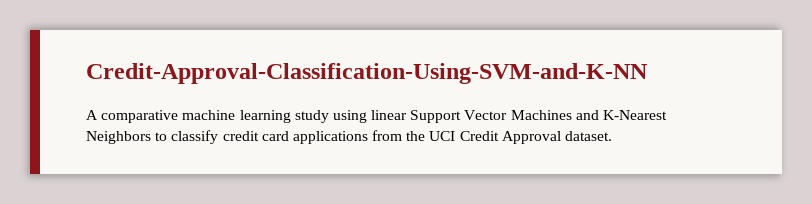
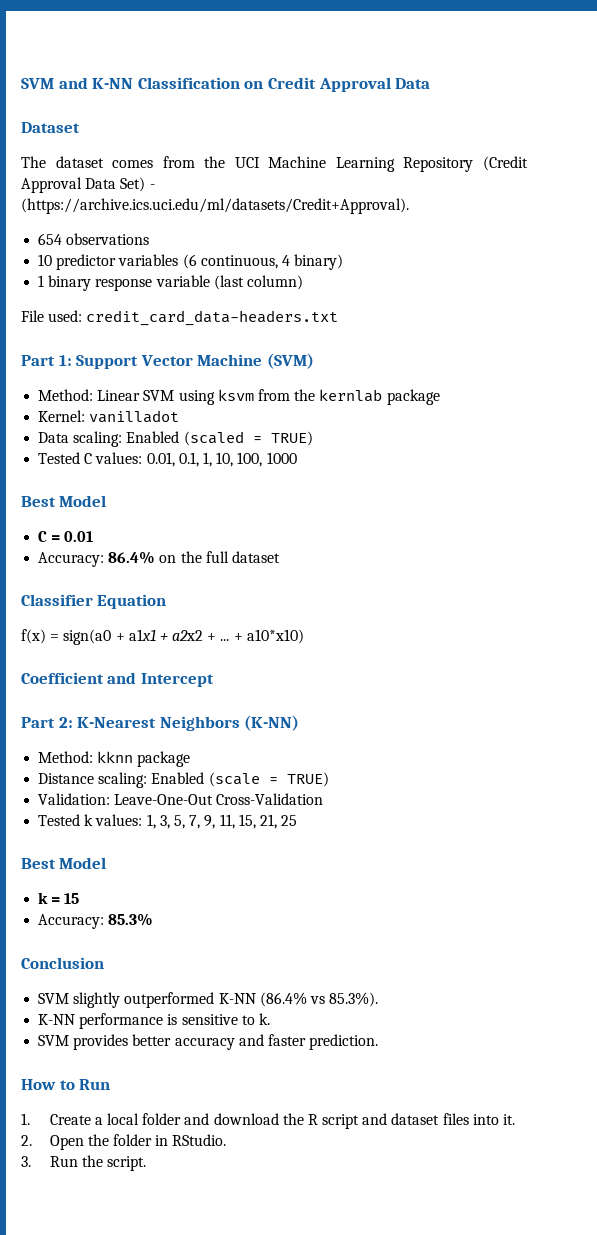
- Credit-Approval-Classification-Using-SVM-and-K-NN
- A comparative machine learning study using linear Support Vector Machines and K-Nearest Neighbors to classify credit card applications from the UCI Credit Approval dataset.
+ SVM and K-NN Classification on Credit Approval Data
+ Dataset
+ The dataset comes from the UCI Machine Learning Repository (Credit Approval Data Set) - (https://archive.ics.uci.edu/ml/datasets/Credit+Approval).
+ 654 observations
+ 10 predictor variables (6 continuous, 4 binary)
+ 1 binary response variable (last column)
+ File used: credit_card_data-headers.txt
+ Part 1: Support Vector Machine (SVM)
+ Method: Linear SVM using ksvm from the kernlab package
+ Kernel: vanilladot
+ Data scaling: Enabled (scaled = TRUE)
+ Tested C values: 0.01, 0.1, 1, 10, 100, 1000
+ Best Model
+ C = 0.01
+ Accuracy: 86.4% on the full dataset
+ Classifier Equation
+ f(x) = sign(a0 + a1x1 + a2x2 + ... + a10*x10)
+ Coefficient and Intercept
+ Part 2: K-Nearest Neighbors (K-NN)
+ Method: kknn package
+ Distance scaling: Enabled (scale = TRUE)
+ Validation: Leave-One-Out Cross-Validation
+ Tested k values: 1, 3, 5, 7, 9, 11, 15, 21, 25
+ Best Model
+ k = 15
+ Accuracy: 85.3%
+ Conclusion
+ SVM slightly outperformed K-NN (86.4% vs 85.3%).
+ K-NN performance is sensitive to k.
+ SVM provides better accuracy and faster prediction.
+ How to Run
+ 1. Create a local folder and download the R script and dataset files into it.
+ 2. Open the folder in RStudio.
+ 3. Run the script.

